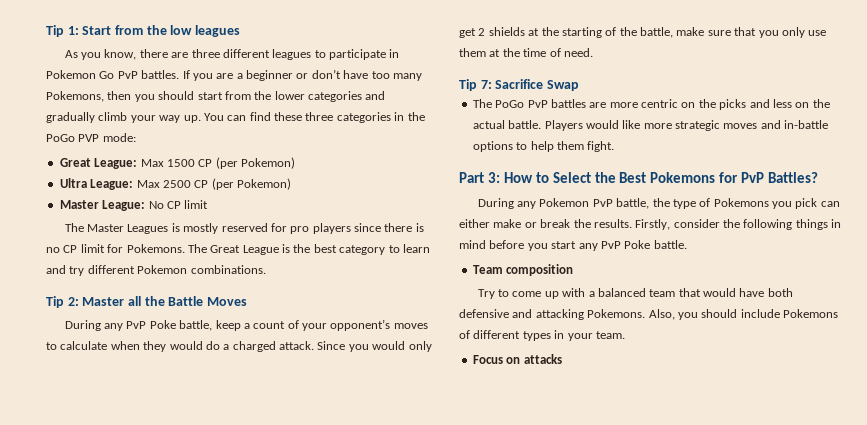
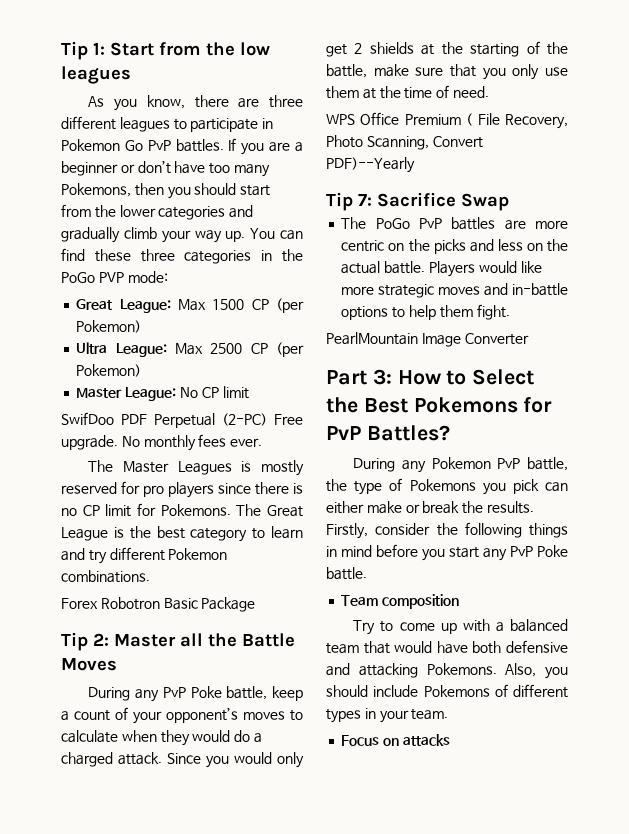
+ SwifDoo PDF Perpetual (2-PC) Free upgrade. No monthly fees ever.
+ Forex Robotron Basic Package
+ WPS Office Premium ( File Recovery, Photo Scanning, Convert PDF)--Yearly
+ PearlMountain Image Converter

